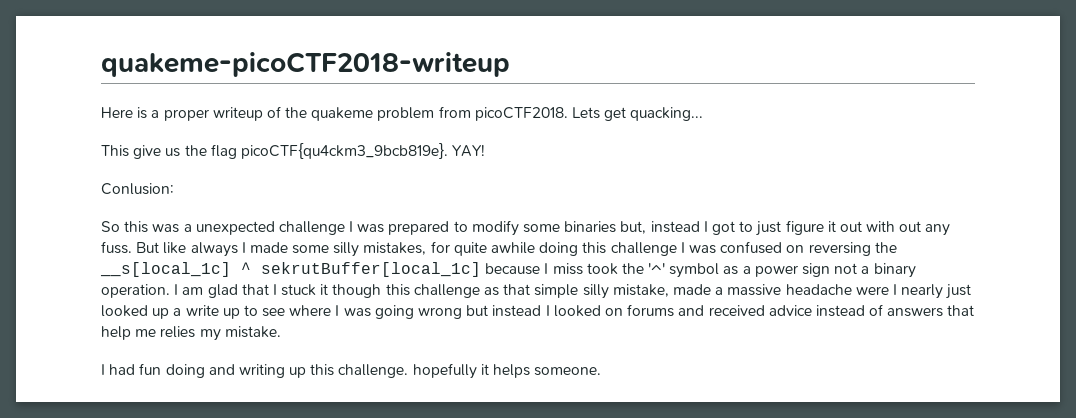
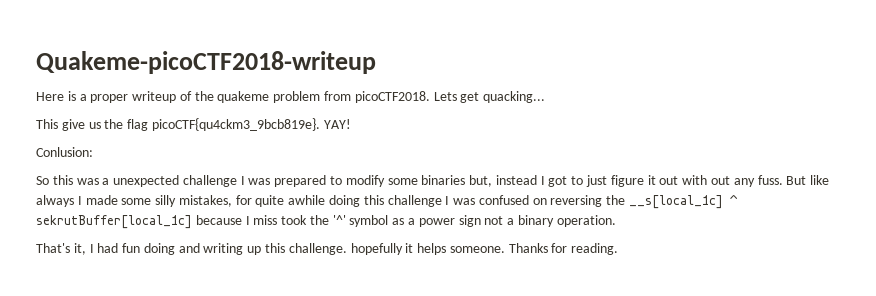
- quakeme-picoCTF2018-writeup
+ Quakeme-picoCTF2018-writeup
- But like always I made some silly mistakes, for quite awhile doing this challenge I was confused on reversing the __s[local_1c] ^ sekrutBuffer[local_1c] because I miss took the '^' symbol as a power sign not a binary operation. I am glad that I stuck it though this challenge as that simple silly mistake, made a massive headache were I nearly just looked up a write up to see where I was going wrong but instead I looked on forums and received advice instead of answers that help me relies my mistake.
- I had fun doing and writing up this challenge. hopefully it helps someone.
+ But like always I made some silly mistakes, for quite awhile doing this challenge I was confused on reversing the __s[local_1c] ^ sekrutBuffer[local_1c] because I miss took the '^' symbol as a power sign not a binary operation.
+ That's it, I had fun doing and writing up this challenge. hopefully it helps someone.
+ Thanks for reading.

